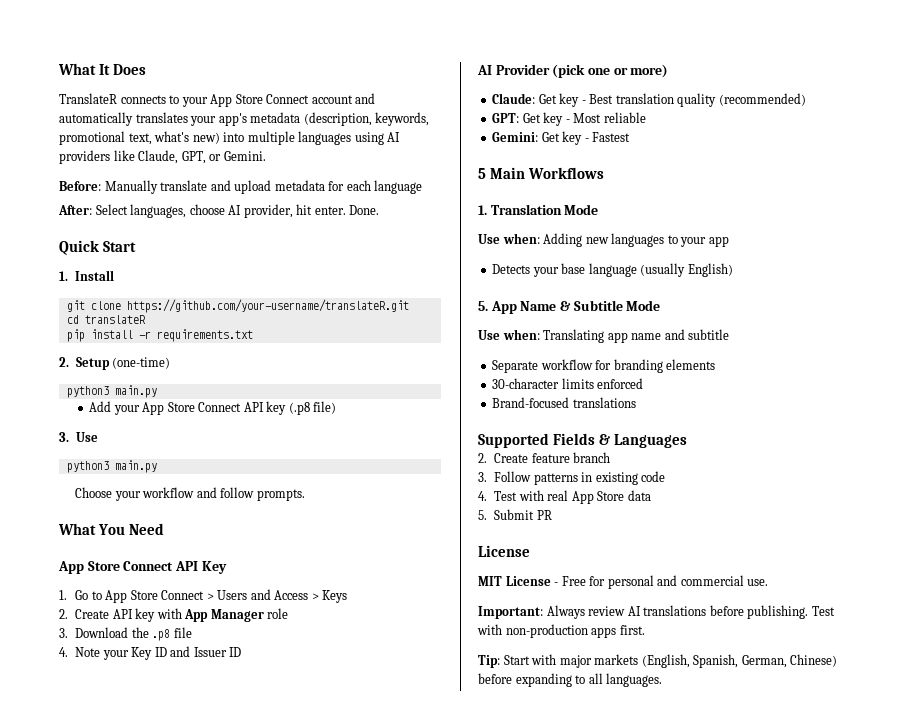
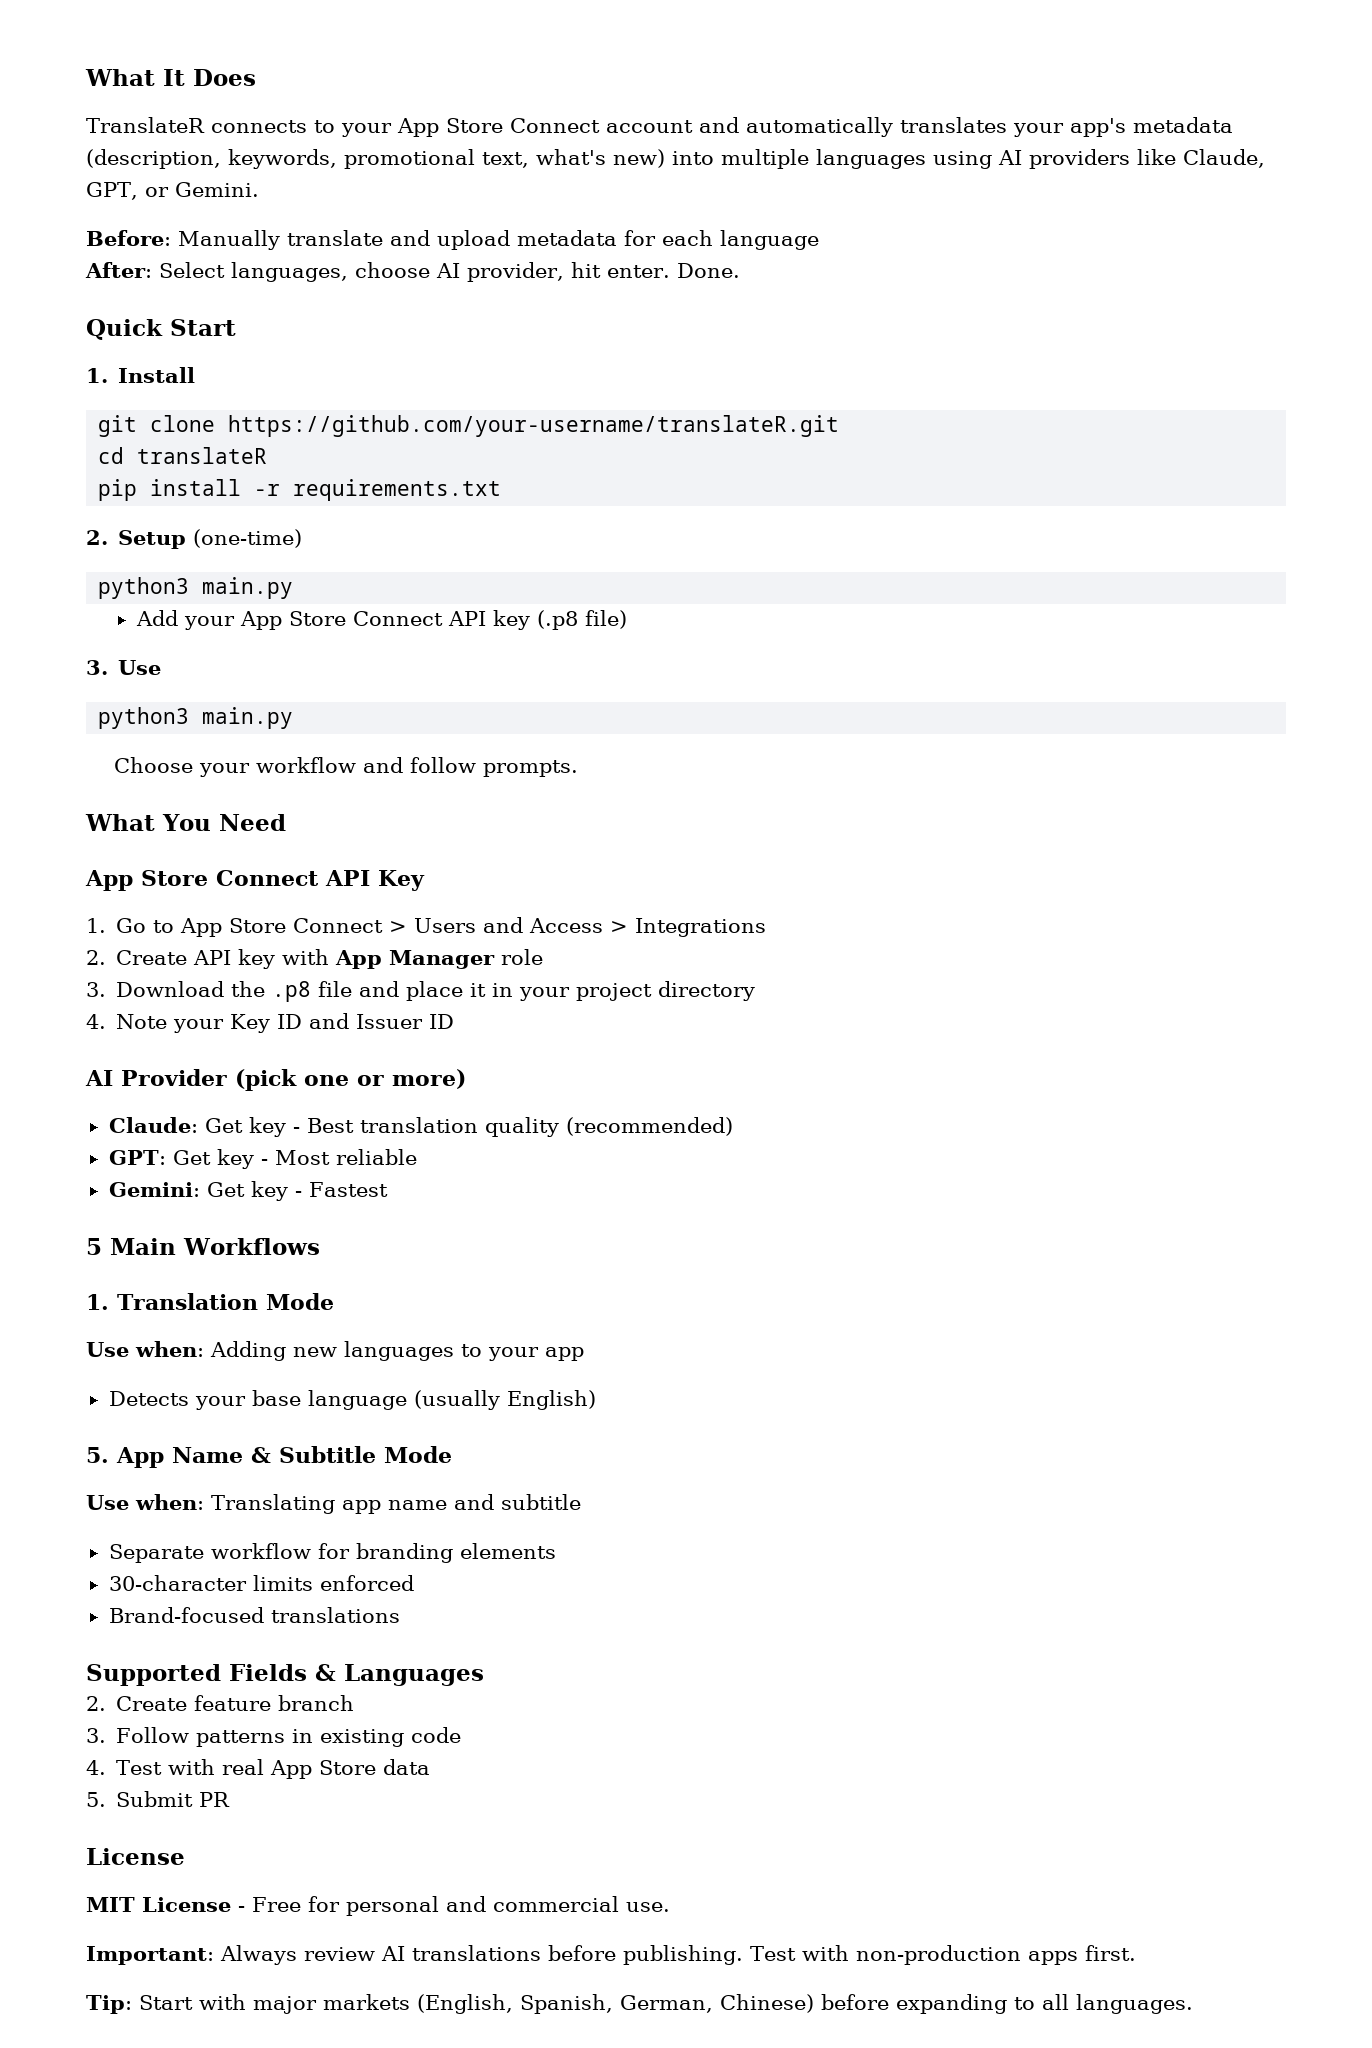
- 1. Go to App Store Connect > Users and Access > Keys
+ 1. Go to App Store Connect > Users and Access > Integrations
- 3. Download the .p8 file
+ 3. Download the .p8 file and place it in your project directory

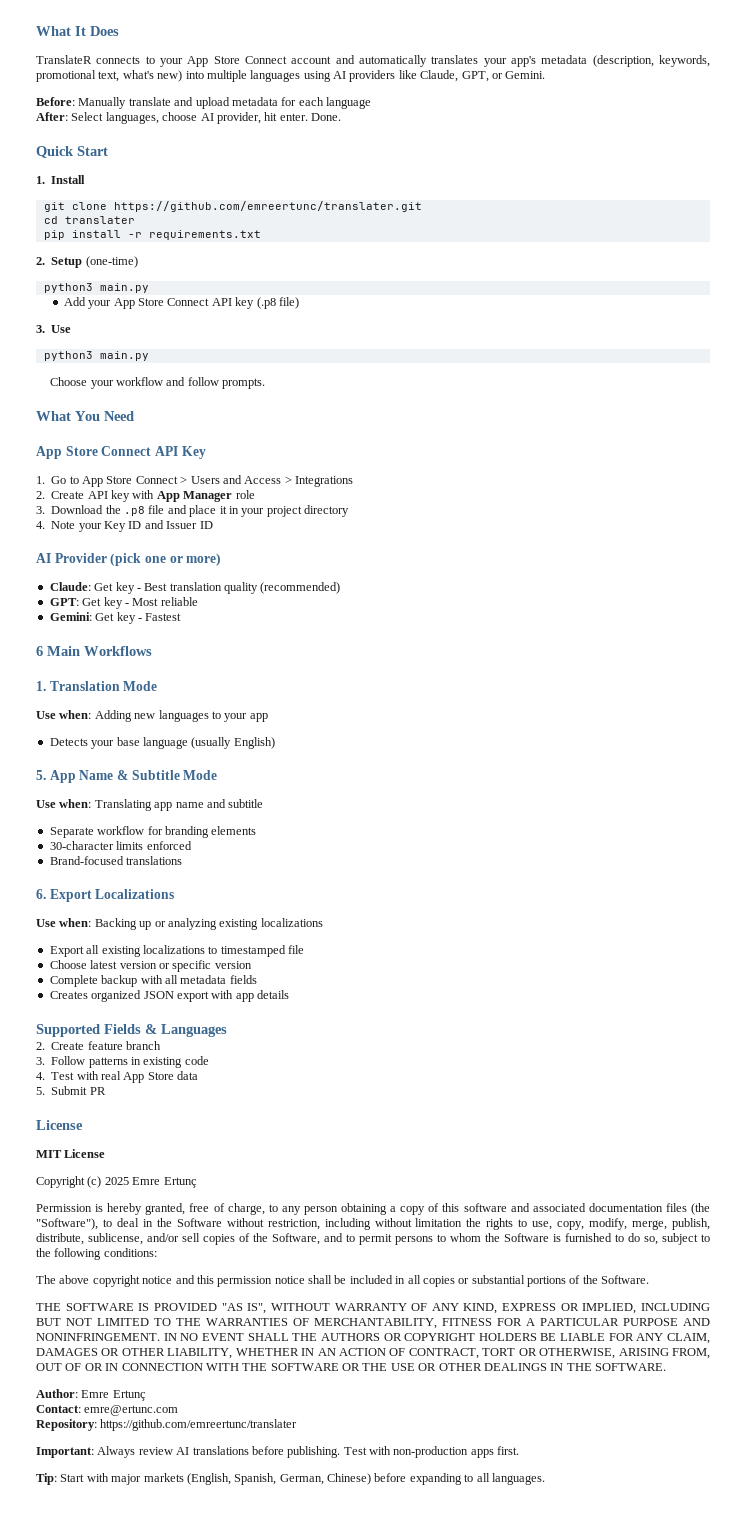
- git clone https://github.com/your-username/translateR.git
+ git clone https://github.com/emreertunc/translater.git
- cd translateR
+ cd translater
- 5 Main Workflows
+ 6 Main Workflows
+ 6. Export Localizations
+ Use when: Backing up or analyzing existing localizations
+ Export all existing localizations to timestamped file
+ Choose latest version or specific version
+ Complete backup with all metadata fields
+ Creates organized JSON export with app details
- MIT License - Free for personal and commercial use.
+ MIT License
+ Copyright (c) 2025 Emre Ertunç
+ Permission is hereby granted, free of charge, to any person obtaining a copy of this software and associated documentation files (the "Software"), to deal in the Software without restriction, including without limitation the rights to use, copy, modify, merge, publish, distribute, sublicense, and/or sell copies of the Software, and to permit persons to whom the Software is furnished to do so, subject to the following conditions:
+ The above copyright notice and this permission notice shall be included in all copies or substantial portions of the Software.
+ THE SOFTWARE IS PROVIDED "AS IS", WITHOUT WARRANTY OF ANY KIND, EXPRESS OR IMPLIED, INCLUDING BUT NOT LIMITED TO THE WARRANTIES OF MERCHANTABILITY, FITNESS FOR A PARTICULAR PURPOSE AND NONINFRINGEMENT. IN NO EVENT SHALL THE AUTHORS OR COPYRIGHT HOLDERS BE LIABLE FOR ANY CLAIM, DAMAGES OR OTHER LIABILITY, WHETHER IN AN ACTION OF CONTRACT, TORT OR OTHERWISE, ARISING FROM, OUT OF OR IN CONNECTION WITH THE SOFTWARE OR THE USE OR OTHER DEALINGS IN THE SOFTWARE.
+ Author: Emre Ertunç
+ Contact: emre@ertunc.com
+ Repository: https://github.com/emreertunc/translater

